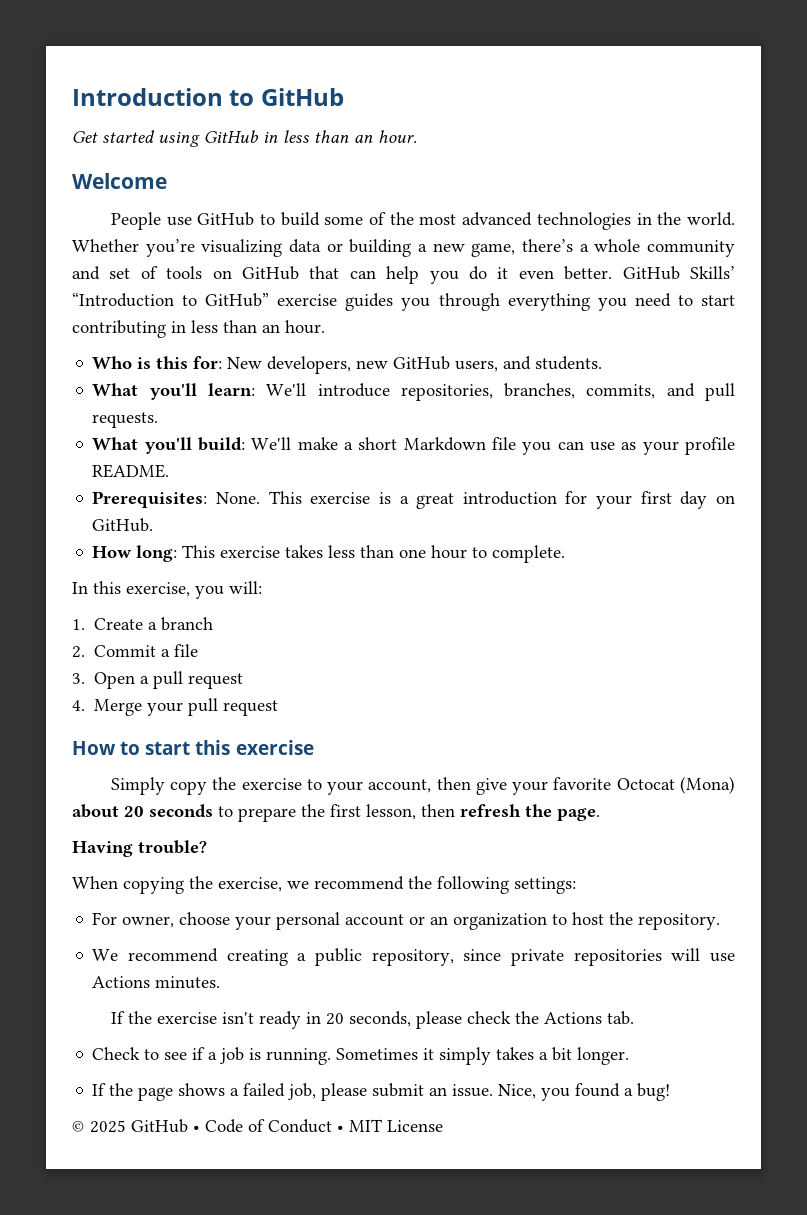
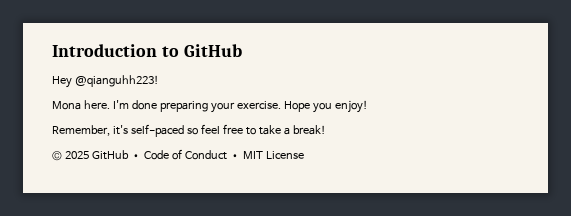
- Get started using GitHub in less than an hour.
- Welcome
- People use GitHub to build some of the most advanced technologies in the world. Whether you’re visualizing data or building a new game, there’s a whole community and set of tools on GitHub that can help you do it even better. GitHub Skills’ “Introduction to GitHub” exercise guides you through everything you need to start contributing in less than an hour.
- Who is this for: New developers, new GitHub users, and students.
- What you'll learn: We'll introduce repositories, branches, commits, and pull requests.
- What you'll build: We'll make a short Markdown file you can use as your profile README.
- Prerequisites: None. This exercise is a great introduction for your first day on GitHub.
- How long: This exercise takes less than one hour to complete.
- In this exercise, you will:
- 1. Create a branch
- 2. Commit a file
- 3. Open a pull request
- 4. Merge your pull request
- How to start this exercise
- Simply copy the exercise to your account, then give your favorite Octocat (Mona) about 20 seconds to prepare the first lesson, then refresh the page.
- Having trouble?
- When copying the exercise, we recommend the following settings:
- For owner, choose your personal account or an organization to host the repository.
- We recommend creating a public repository, since private repositories will use Actions minutes.
- If the exercise isn't ready in 20 seconds, please check the Actions tab.
- Check to see if a job is running. Sometimes it simply takes a bit longer.
- If the page shows a failed job, please submit an issue. Nice, you found a bug!
+ Hey @qianguhh223!
+ Mona here. I'm done preparing your exercise. Hope you enjoy!
+ Remember, it's self-paced so feel free to take a break!

